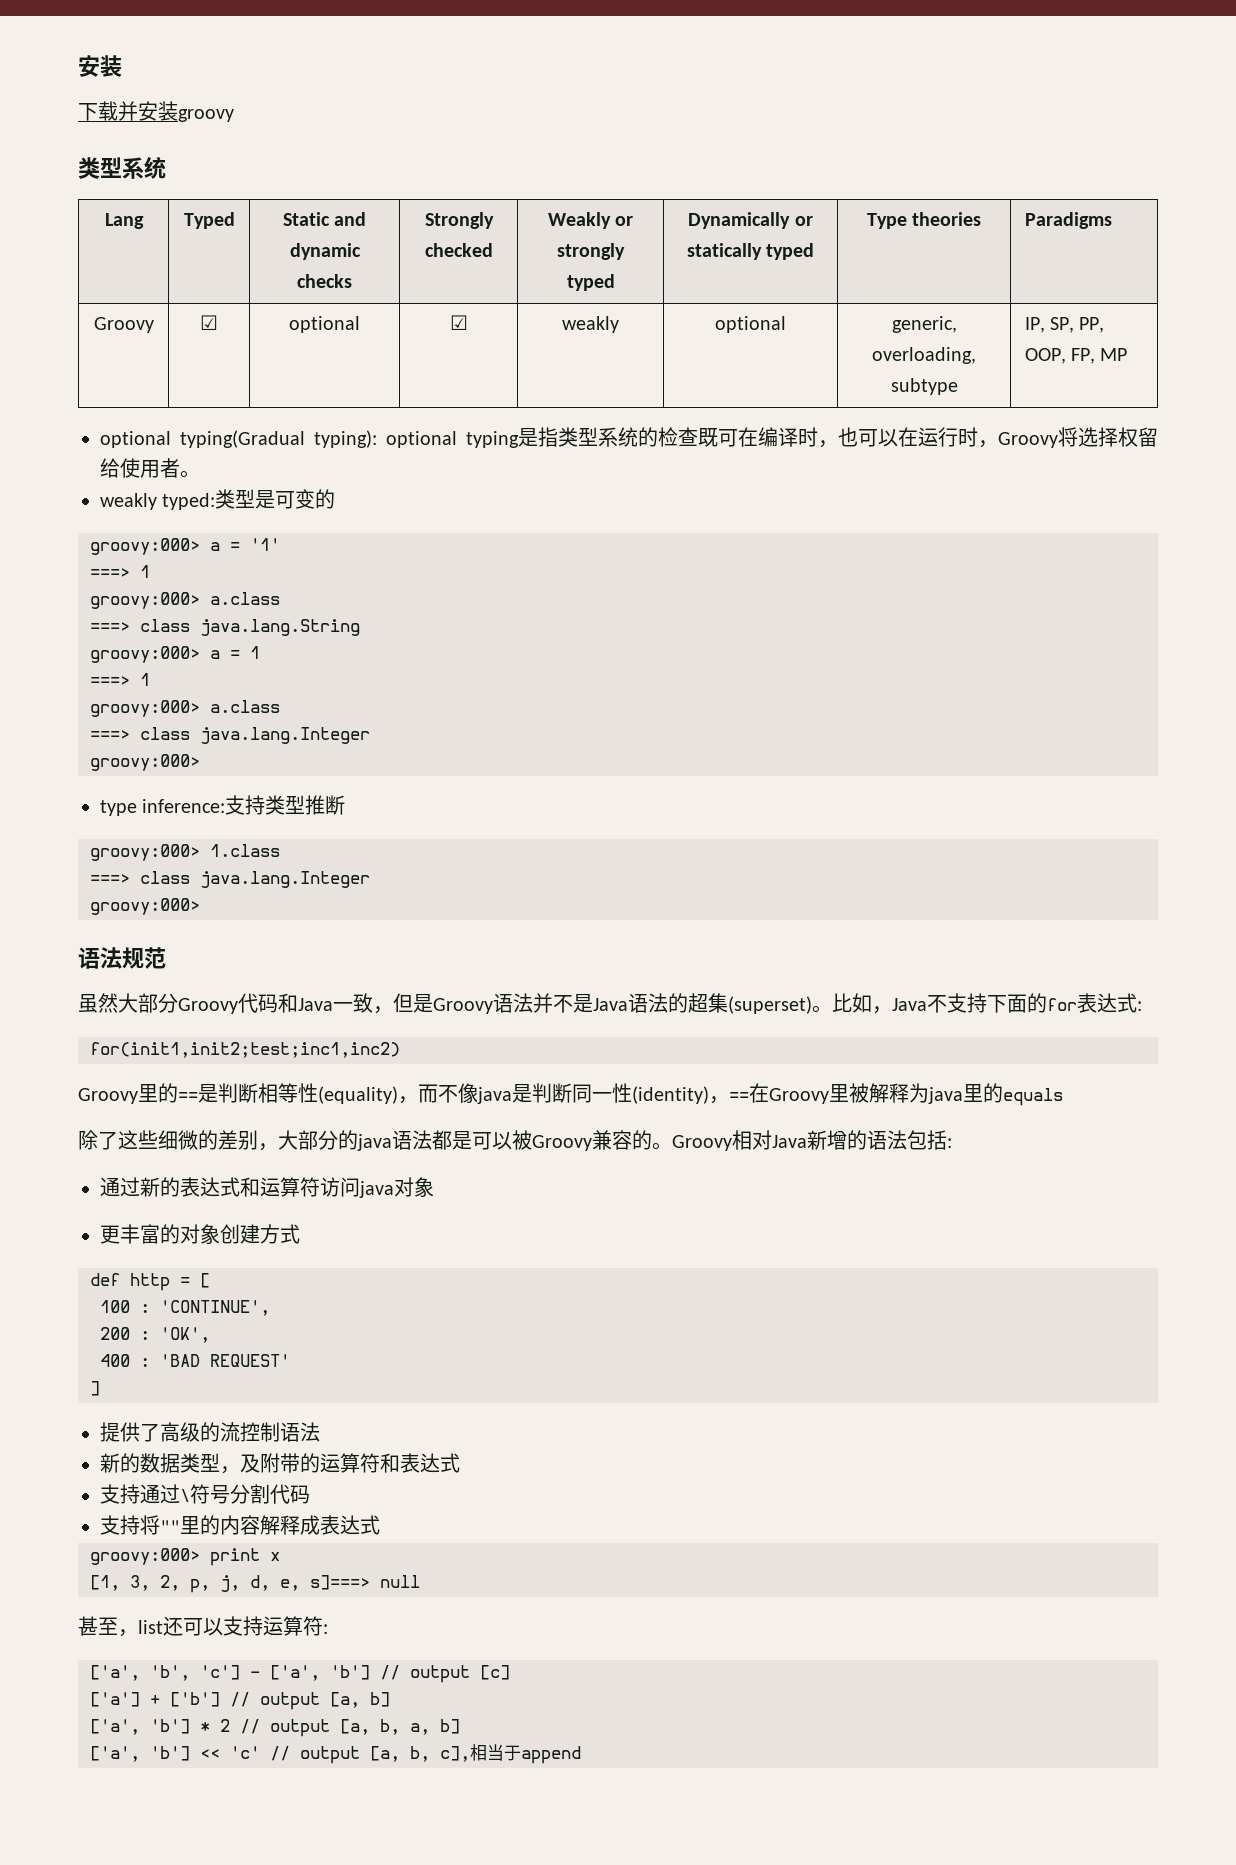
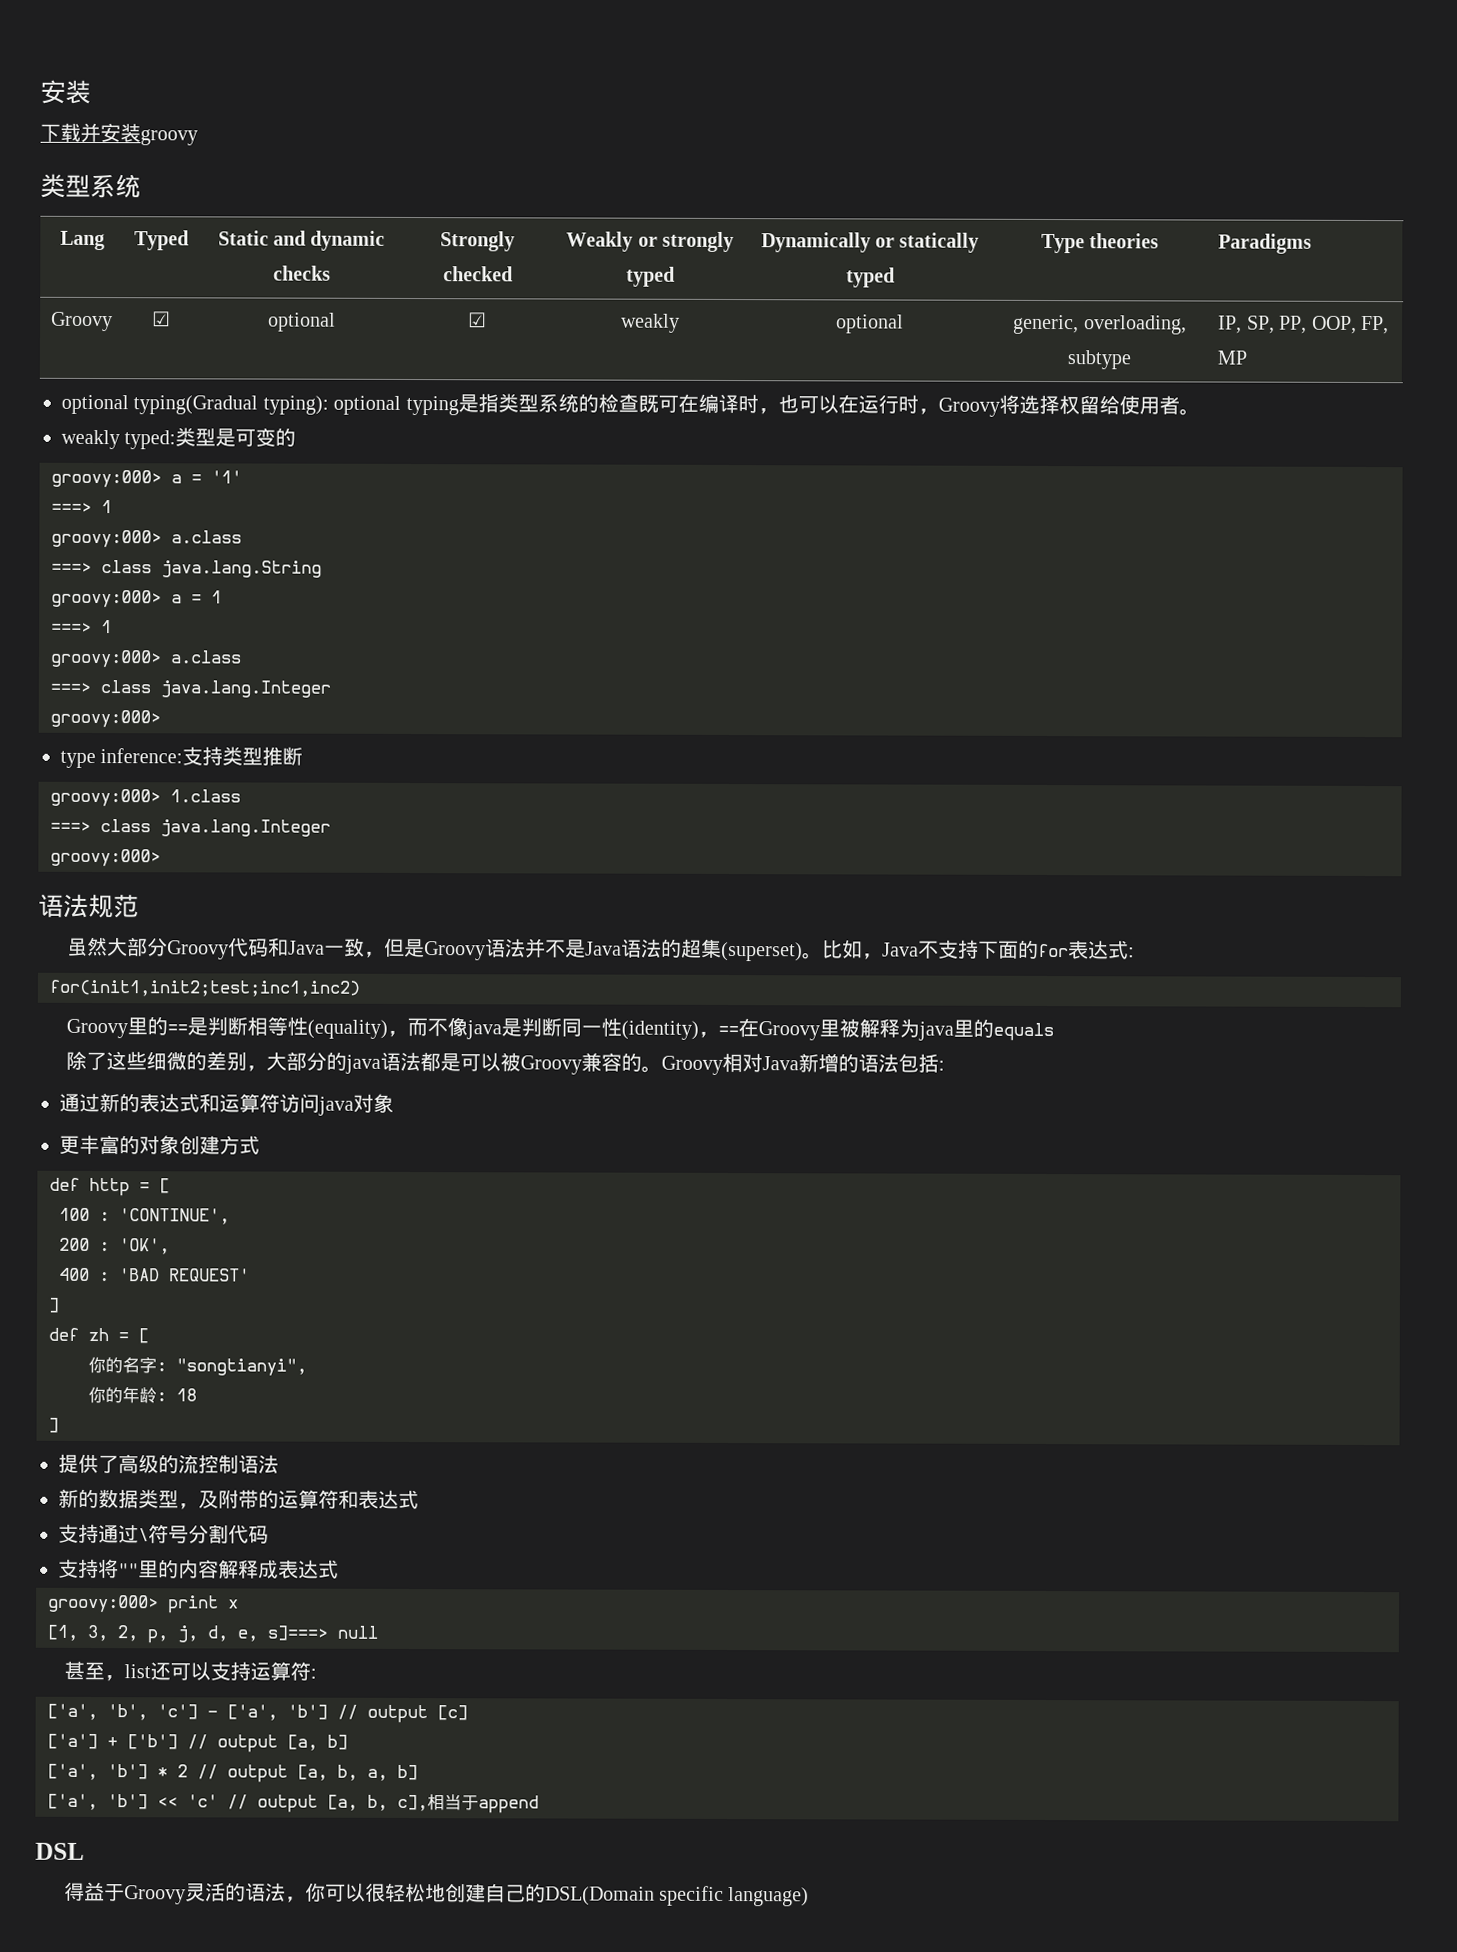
+ def zh = [
+ 你的名字: "songtianyi",
+ 你的年龄: 18
+ ]
+ DSL
+ 得益于Groovy灵活的语法，你可以很轻松地创建自己的DSL(Domain specific language)

